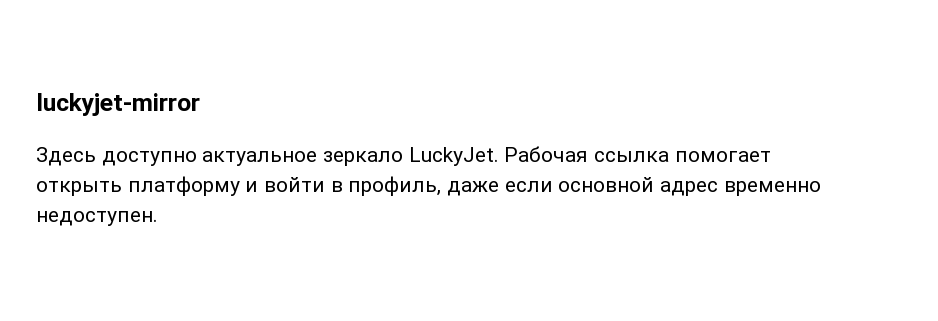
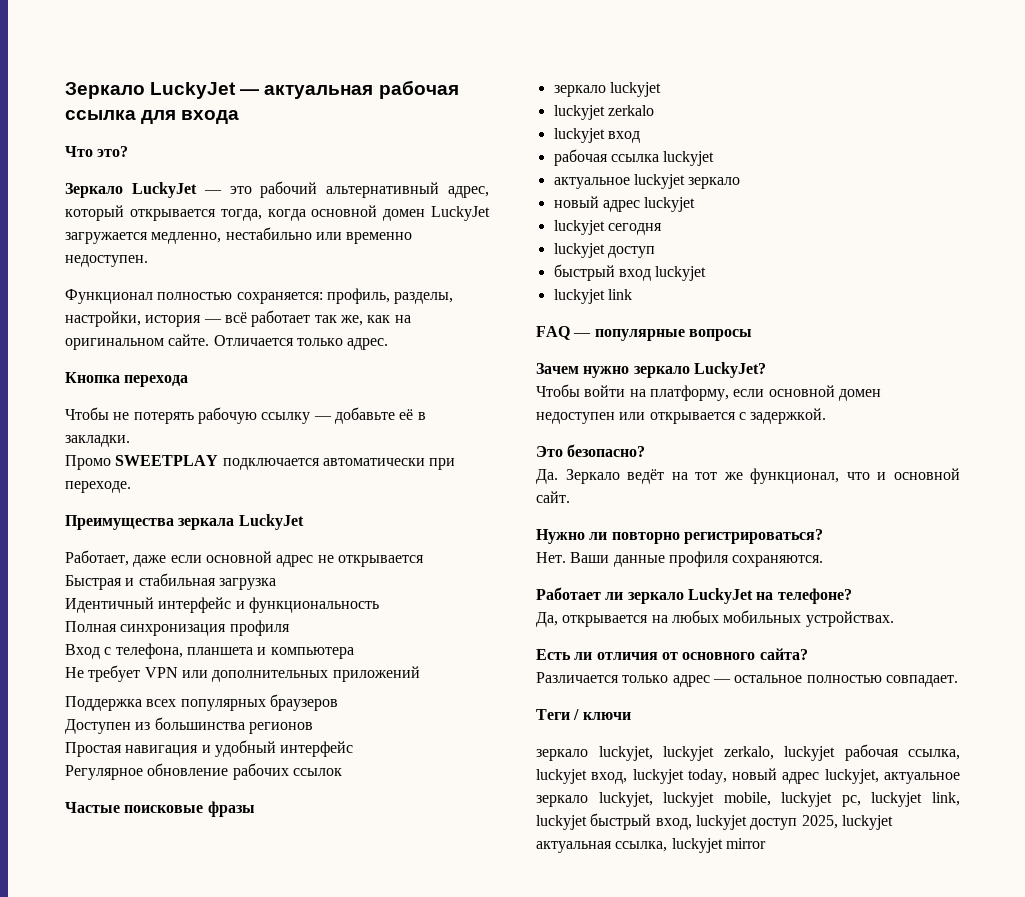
- luckyjet-mirror
- Здесь доступно актуальное зеркало LuckyJet. Рабочая ссылка помогает открыть платформу и войти в профиль, даже если основной адрес временно недоступен.
+ Зеркало LuckyJet — актуальная рабочая ссылка для входа
+ Что это?
+ Зеркало LuckyJet — это рабочий альтернативный адрес, который открывается тогда, когда основной домен LuckyJet загружается медленно, нестабильно или временно недоступен.
+ Функционал полностью сохраняется: профиль, разделы, настройки, история — всё работает так же, как на оригинальном сайте. Отличается только адрес.
+ Кнопка перехода
+ Чтобы не потерять рабочую ссылку — добавьте её в закладки.
+ Промо SWEETPLAY подключается автоматически при переходе.
+ Преимущества зеркала LuckyJet
+ Работает, даже если основной адрес не открывается
+ Быстрая и стабильная загрузка
+ Идентичный интерфейс и функциональность
+ Полная синхронизация профиля
+ Вход с телефона, планшета и компьютера
+ Не требует VPN или дополнительных приложений
+ Поддержка всех популярных браузеров
+ Доступен из большинства регионов
+ Простая навигация и удобный интерфейс
+ Регулярное обновление рабочих ссылок
+ Частые поисковые фразы
+ зеркало luckyjet
+ luckyjet zerkalo
+ luckyjet вход
+ рабочая ссылка luckyjet
+ актуальное luckyjet зеркало
+ новый адрес luckyjet
+ luckyjet сегодня
+ luckyjet доступ
+ быстрый вход luckyjet
+ luckyjet link
+ FAQ — популярные вопросы
+ Зачем нужно зеркало LuckyJet?
+ Чтобы войти на платформу, если основной домен недоступен или открывается с задержкой.
+ Это безопасно?
+ Да. Зеркало ведёт на тот же функционал, что и основной сайт.
+ Нужно ли повторно регистрироваться?
+ Нет. Ваши данные профиля сохраняются.
+ Работает ли зеркало LuckyJet на телефоне?
+ Да, открывается на любых мобильных устройствах.
+ Есть ли отличия от основного сайта?
+ Различается только адрес — остальное полностью совпадает.
+ Теги / ключи
+ зеркало luckyjet, luckyjet zerkalo, luckyjet рабочая ссылка, luckyjet вход, luckyjet today, новый адрес luckyjet, актуальное зеркало luckyjet, luckyjet mobile, luckyjet pc, luckyjet link, luckyjet быстрый вход, luckyjet доступ 2025, luckyjet актуальная ссылка, luckyjet mirror

